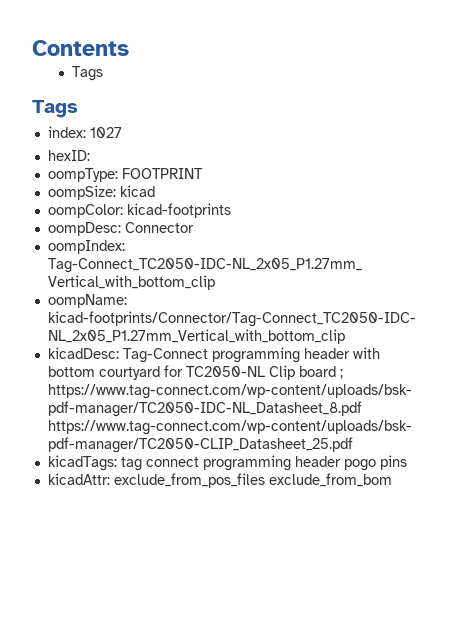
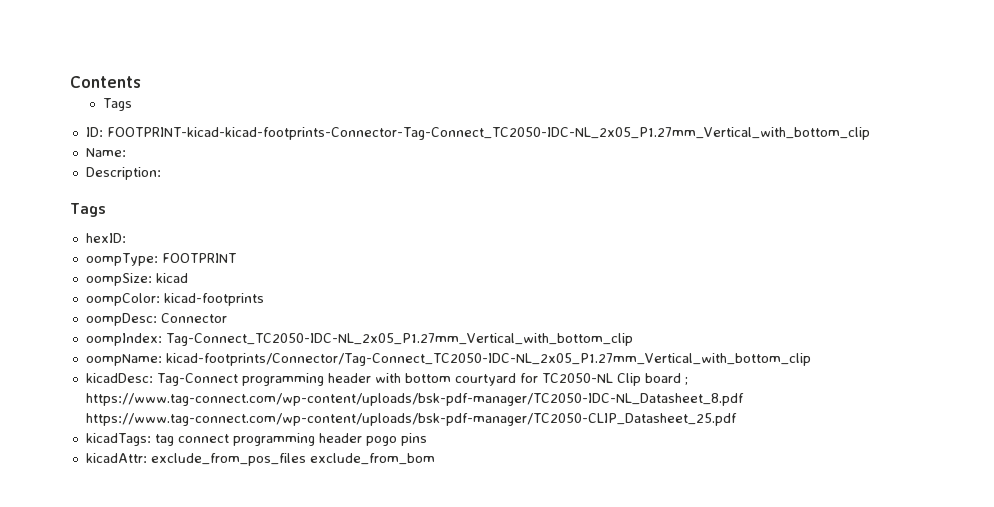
  Contents
  Tags
+ ID: FOOTPRINT-kicad-kicad-footprints-Connector-Tag-Connect_TC2050-IDC-NL_2x05_P1.27mm_Vertical_with_bottom_clip
+ Name:
+ Description:
  Tags
- index: 1027

